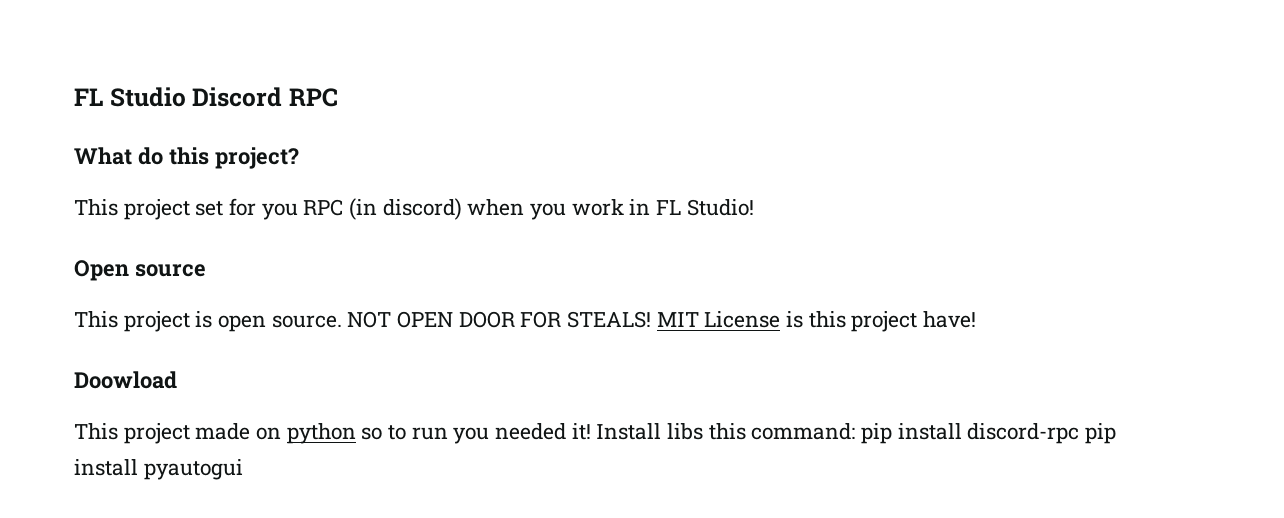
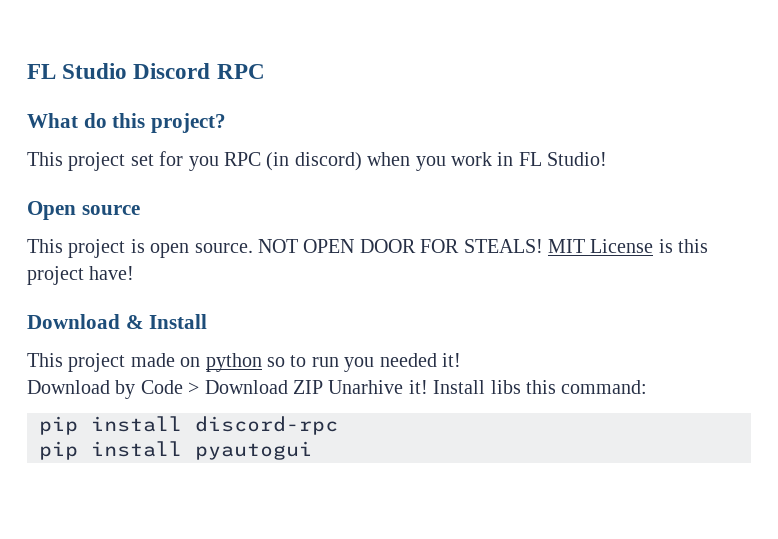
- Doowload
+ Download & Install
- This project made on python so to run you needed it! Install libs this command: pip install discord-rpc pip install pyautogui
+ This project made on python so to run you needed it!
+ Download by Code > Download ZIP Unarhive it! Install libs this command:
+ pip install discord-rpc
+ pip install pyautogui

